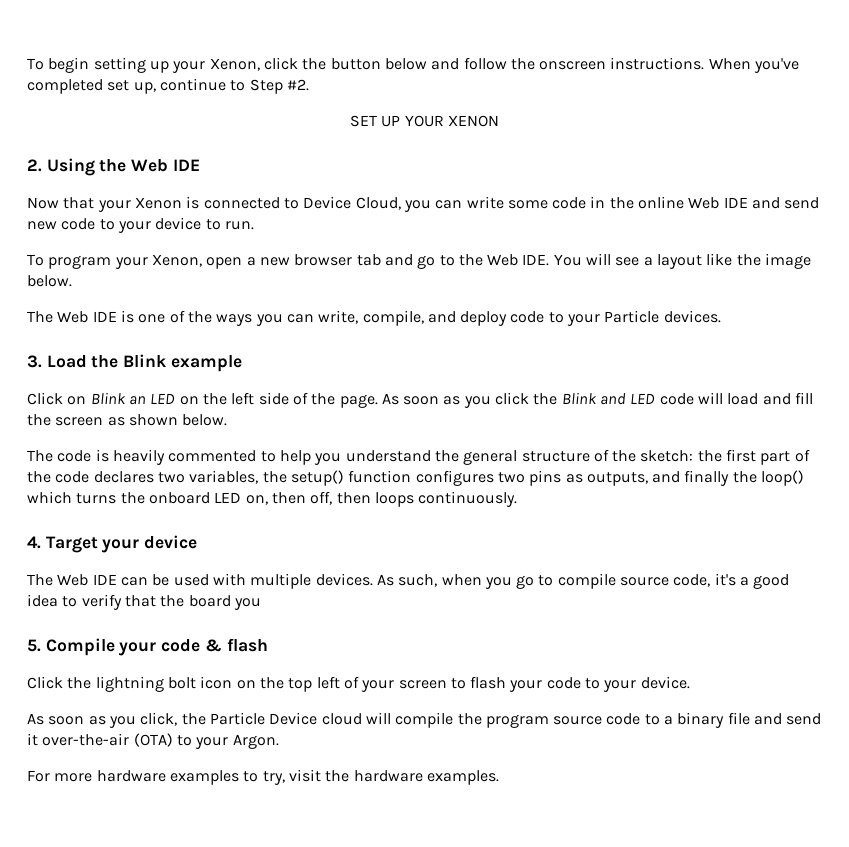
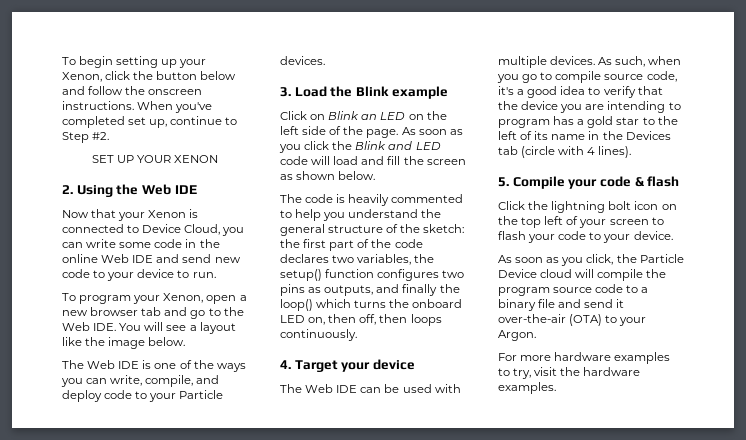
- As such, when you go to compile source code, it's a good idea to verify that the board you
+ As such, when you go to compile source code, it's a good idea to verify that the device you are intending to program has a gold star to the left of its name in the Devices tab (circle with 4 lines).

